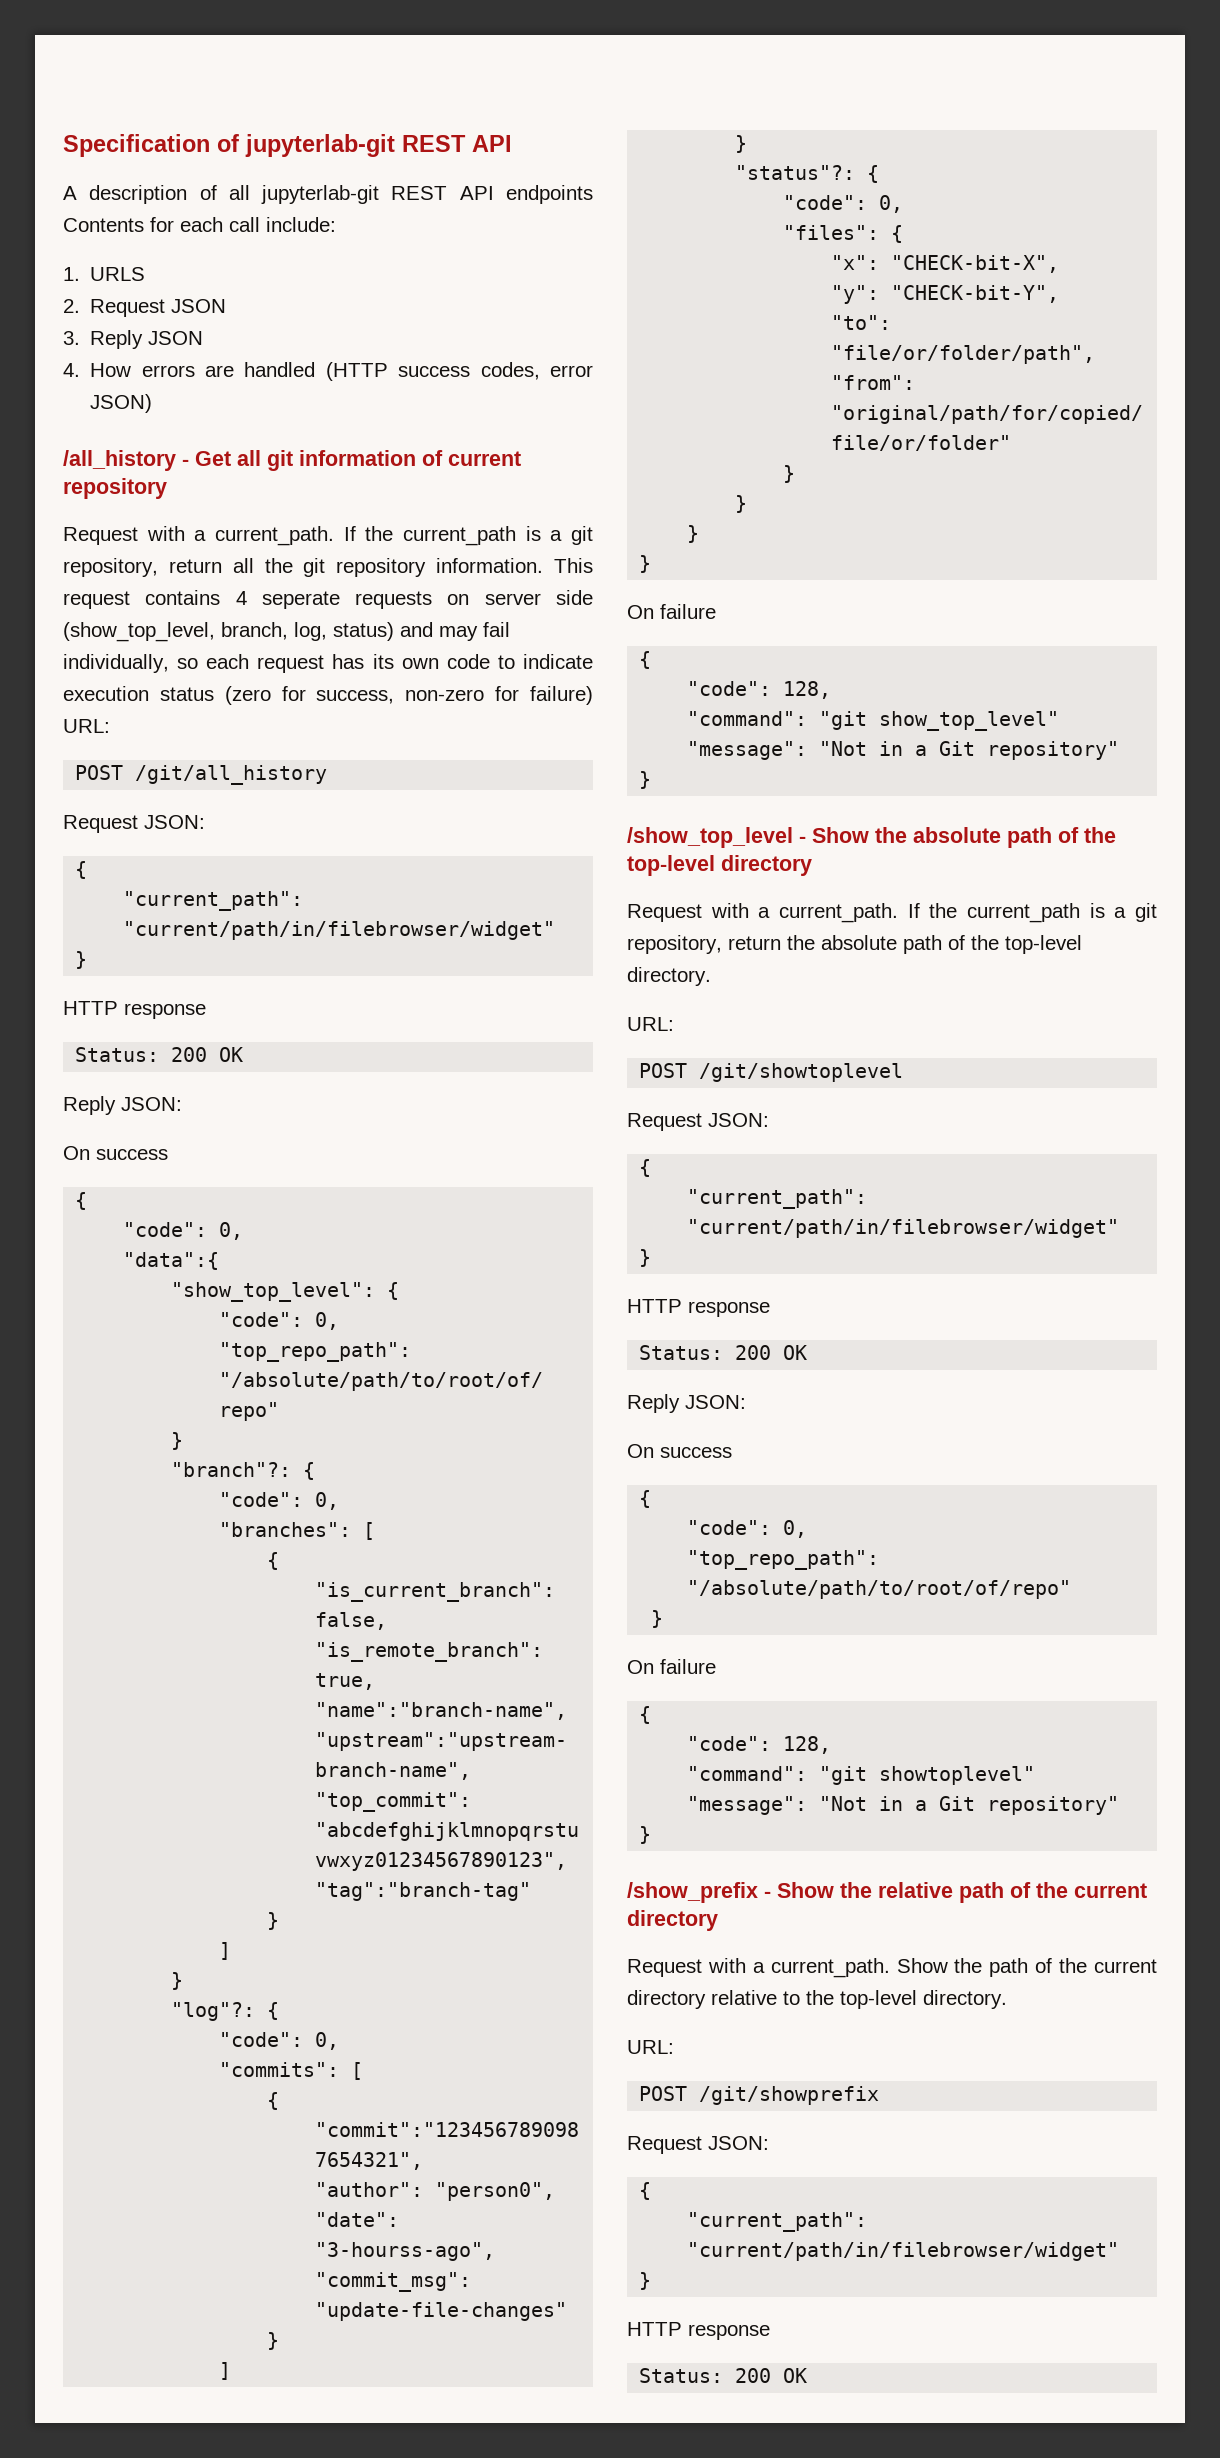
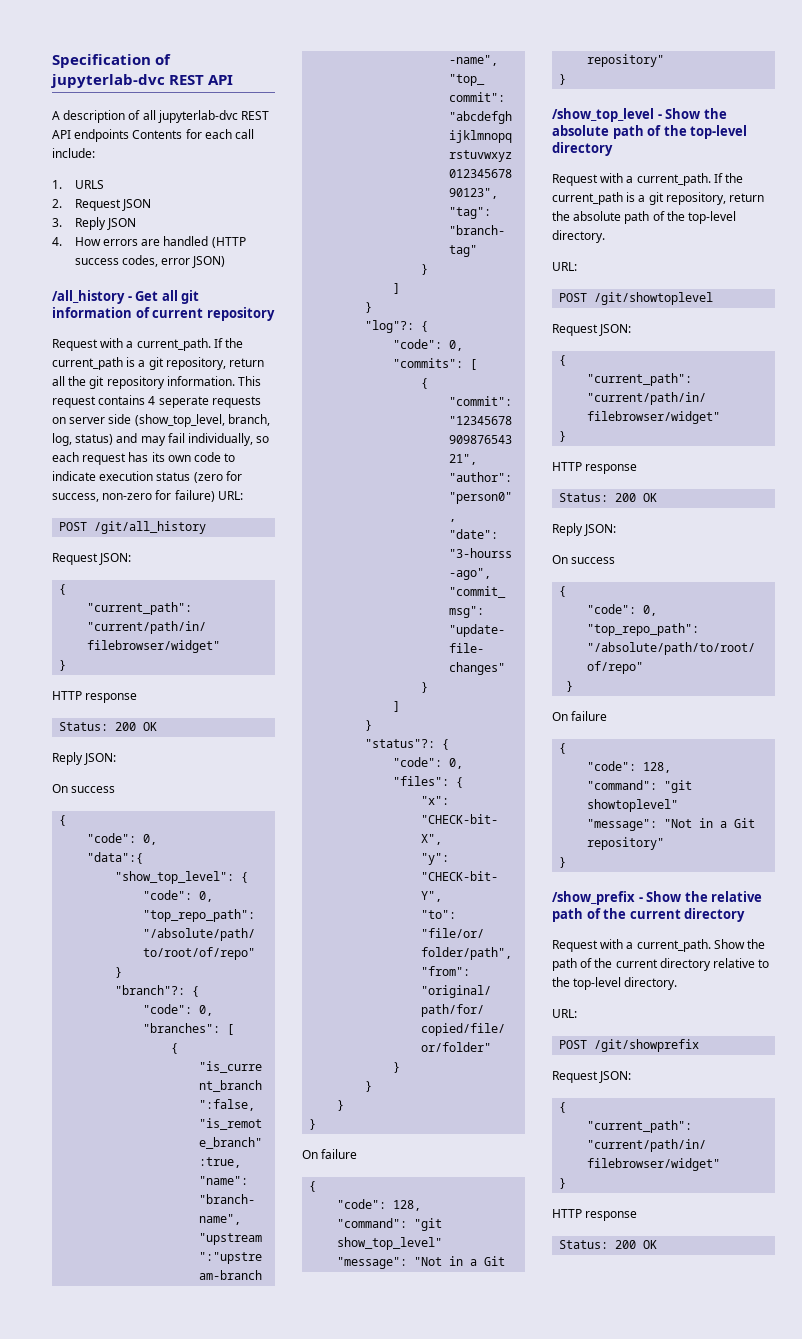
- Specification of jupyterlab-git REST API
+ Specification of jupyterlab-dvc REST API
- A description of all jupyterlab-git REST API endpoints Contents for each call include:
+ A description of all jupyterlab-dvc REST API endpoints Contents for each call include:

